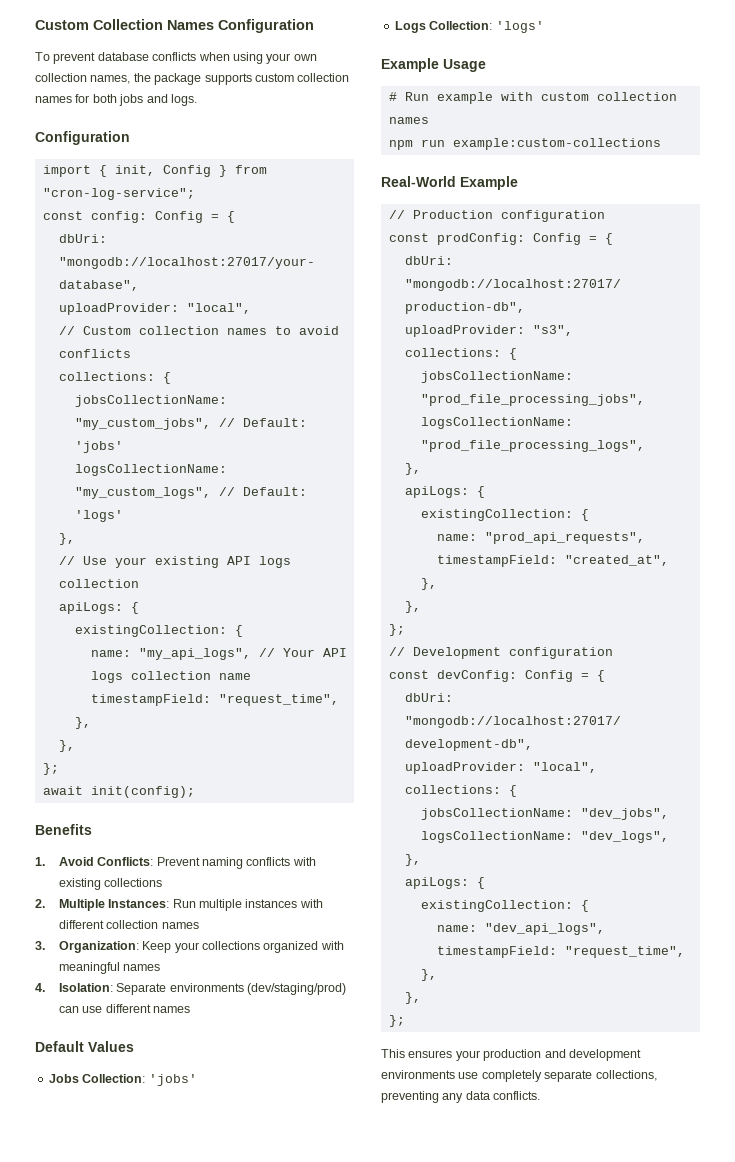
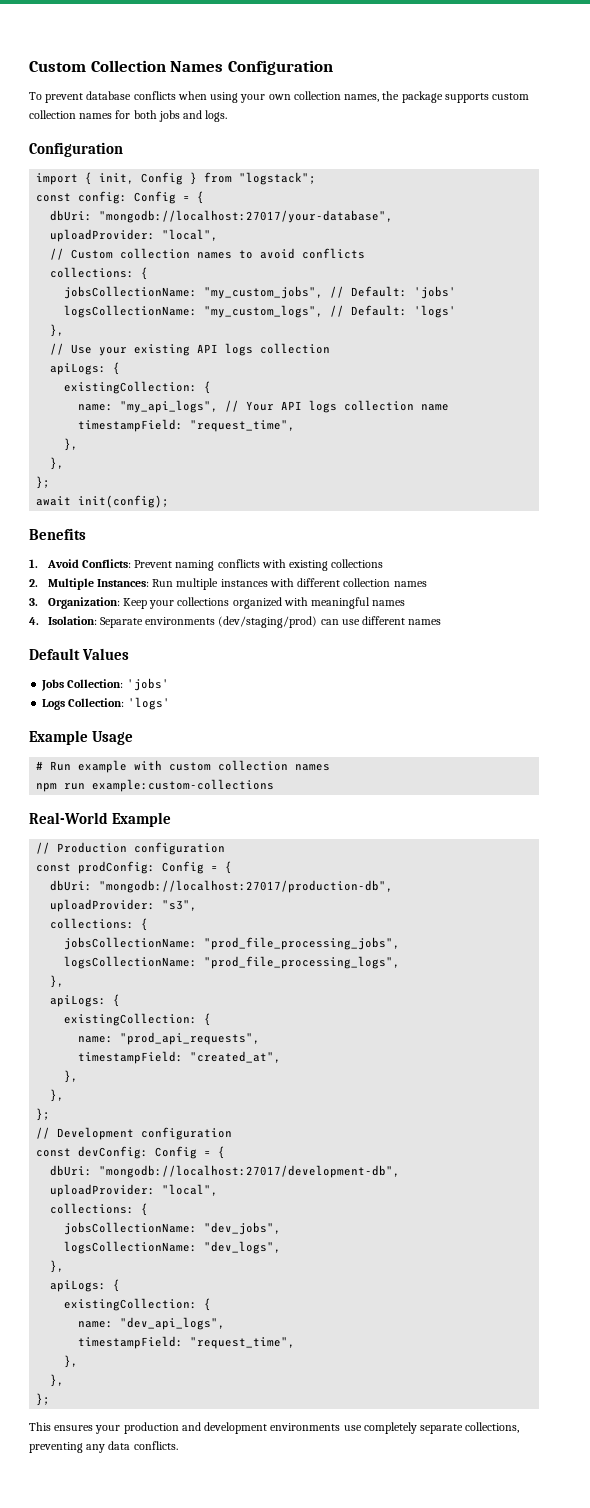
- import { init, Config } from "cron-log-service";
+ import { init, Config } from "logstack";

